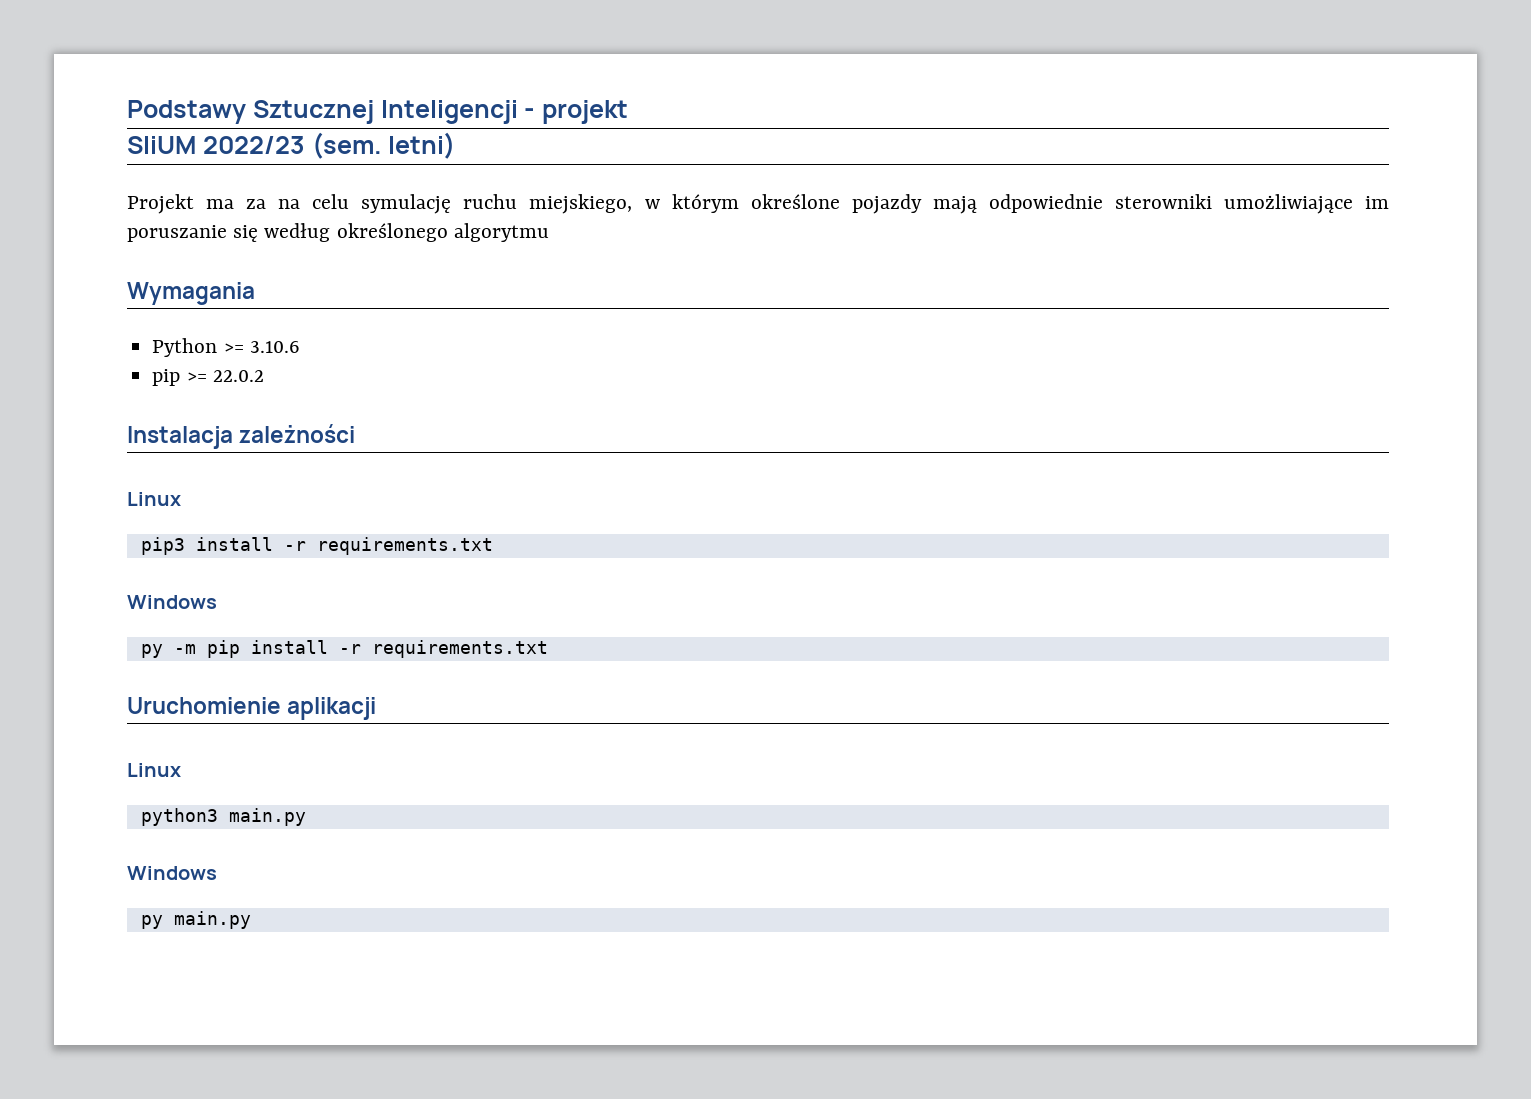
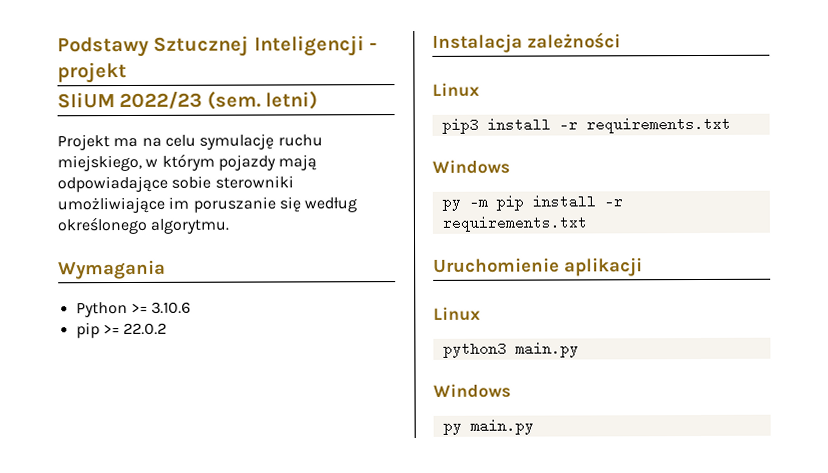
- Projekt ma za na celu symulację ruchu miejskiego, w którym określone pojazdy mają odpowiednie sterowniki umożliwiające im poruszanie się według określonego algorytmu
+ Projekt ma na celu symulację ruchu miejskiego, w którym pojazdy mają odpowiadające sobie sterowniki umożliwiające im poruszanie się według określonego algorytmu.

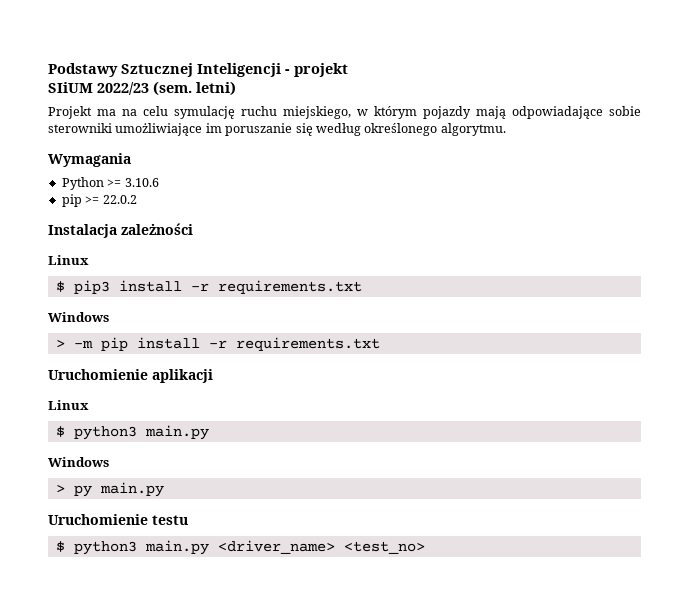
- pip3 install -r requirements.txt
+ $ pip3 install -r requirements.txt
- py -m pip install -r requirements.txt
+ > -m pip install -r requirements.txt
  Uruchomienie aplikacji
  Linux
- python3 main.py
+ $ python3 main.py
- py main.py
+ > py main.py
+ Uruchomienie testu
+ $ python3 main.py <driver_name> <test_no>

